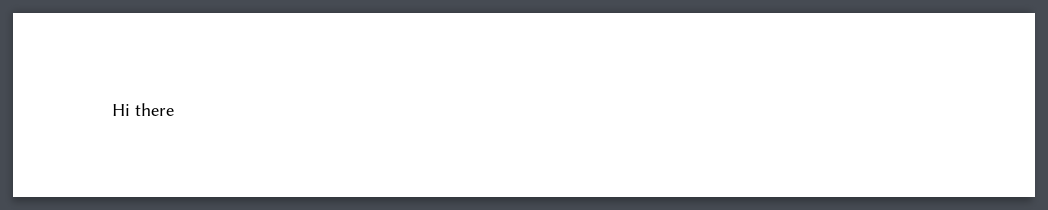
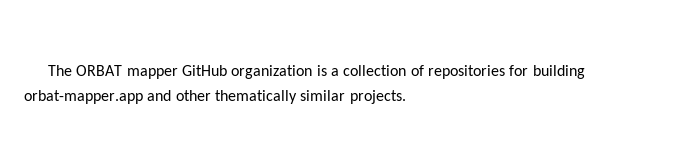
- Hi there
+ The ORBAT mapper GitHub organization is a collection of repositories for building orbat-mapper.app and other thematically similar projects.

